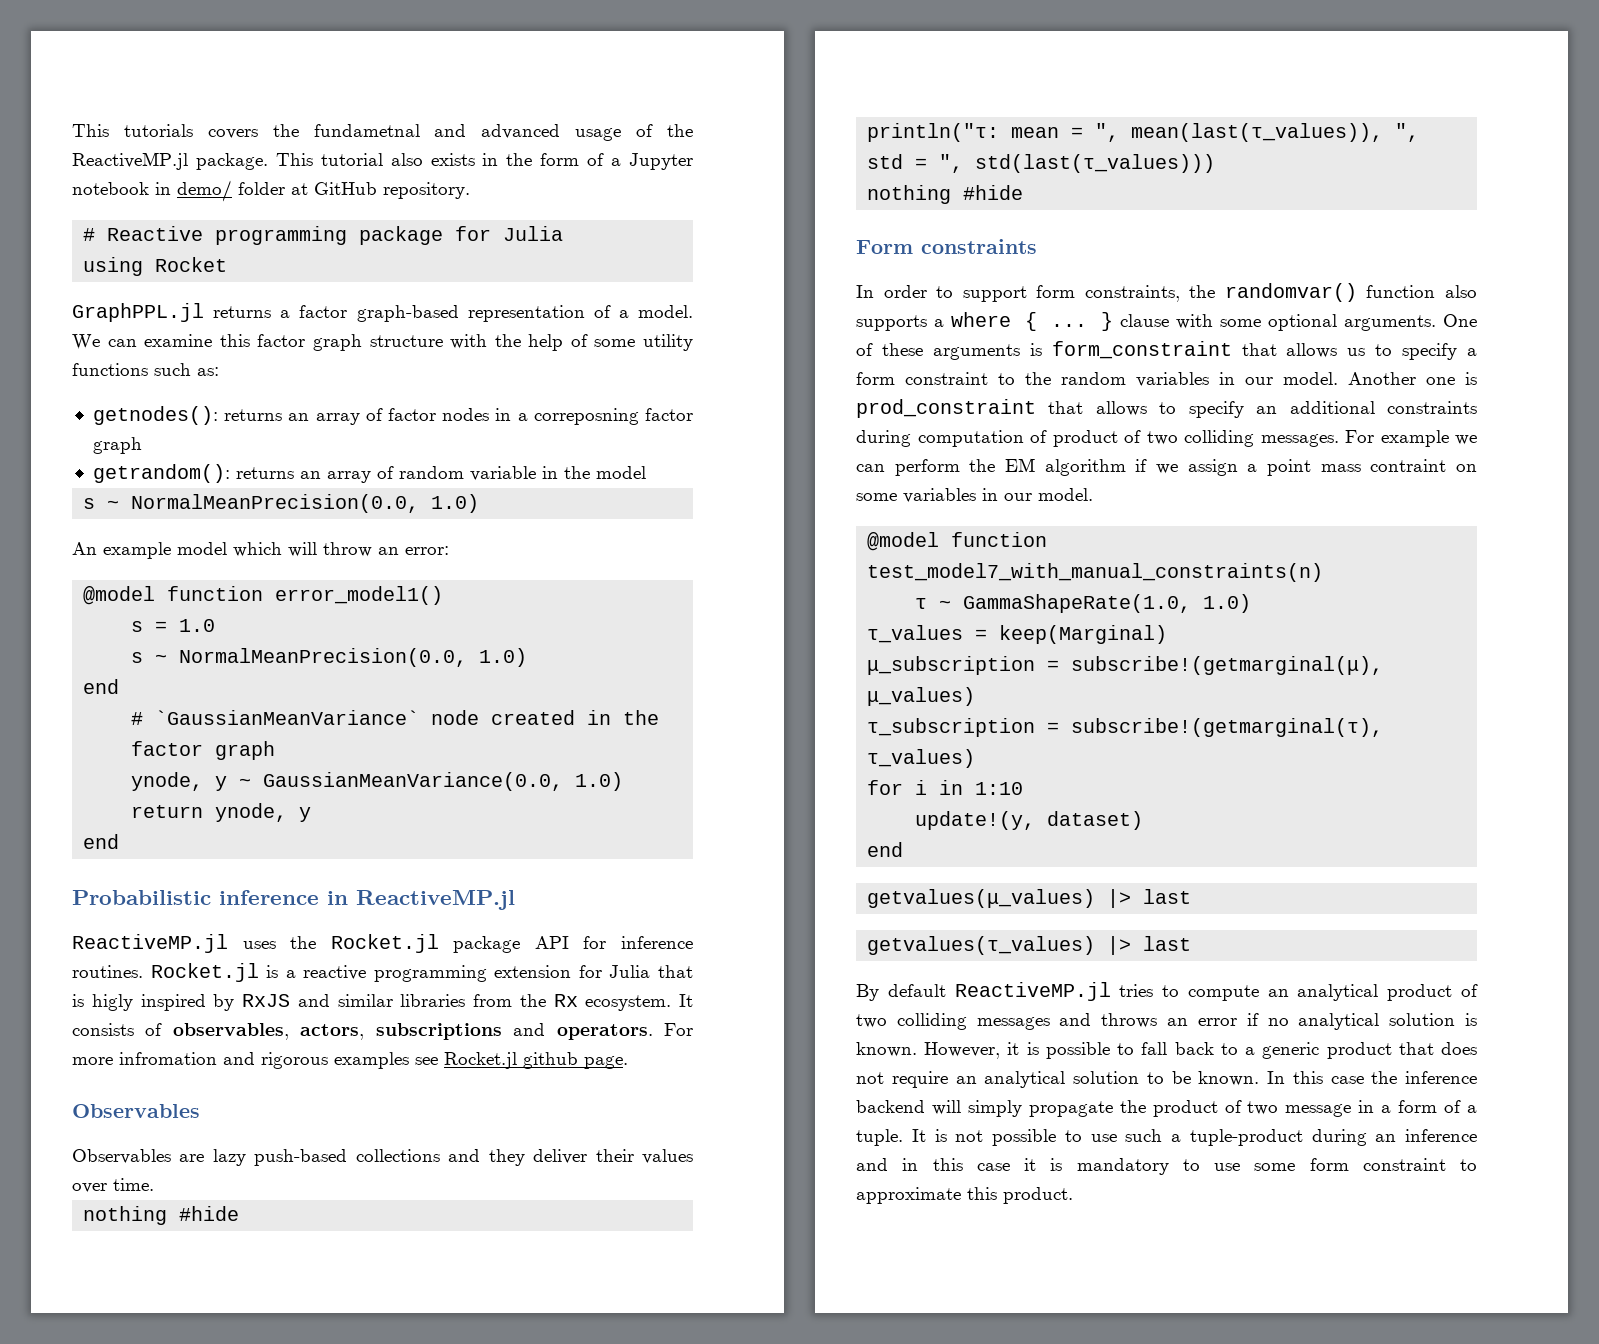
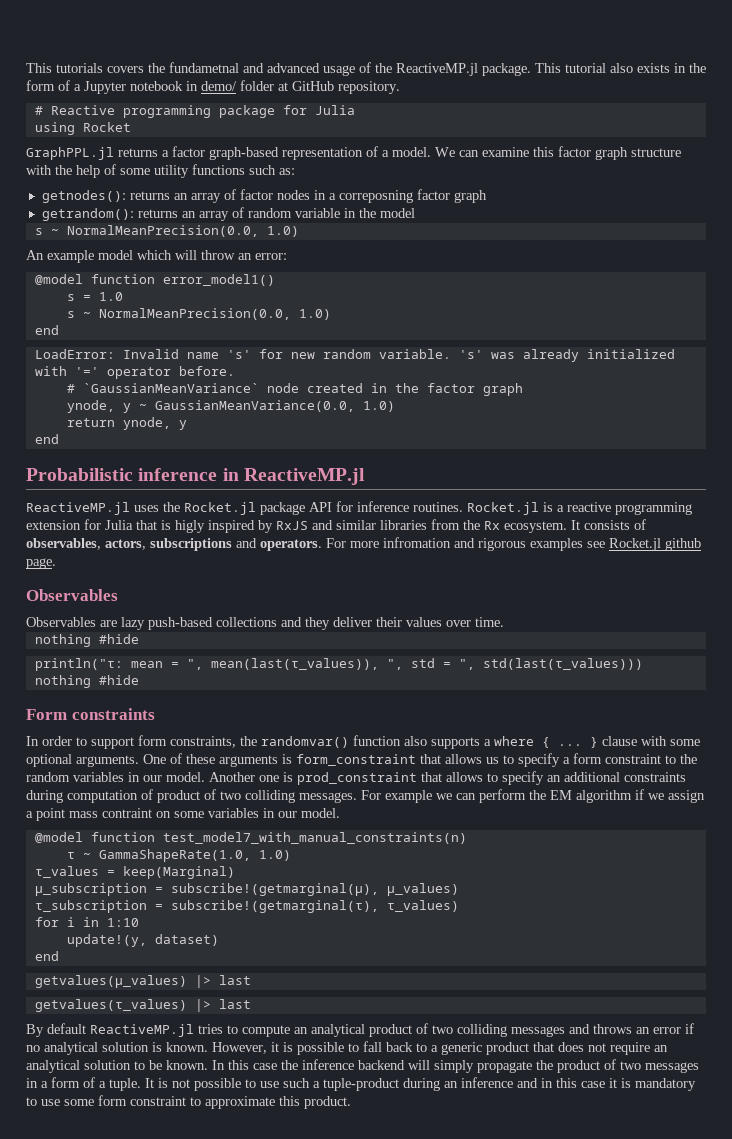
+ LoadError: Invalid name 's' for new random variable. 's' was already initialized with '=' operator before.
- In this case the inference backend will simply propagate the product of two message in a form of a tuple.
+ In this case the inference backend will simply propagate the product of two messages in a form of a tuple.

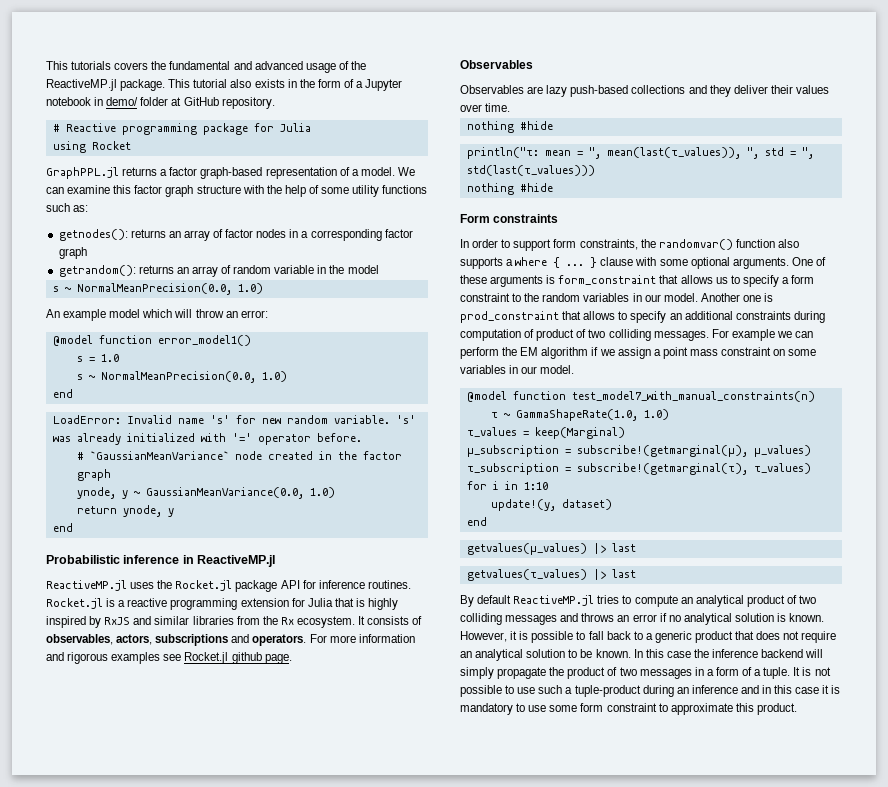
- This tutorials covers the fundametnal and advanced usage of the ReactiveMP.jl package.
+ This tutorials covers the fundamental and advanced usage of the ReactiveMP.jl package.
- getnodes(): returns an array of factor nodes in a correposning factor graph
+ getnodes(): returns an array of factor nodes in a corresponding factor graph
- Rocket.jl is a reactive programming extension for Julia that is higly inspired by RxJS and similar libraries from the Rx ecosystem.
+ Rocket.jl is a reactive programming extension for Julia that is highly inspired by RxJS and similar libraries from the Rx ecosystem.
- For more infromation and rigorous examples see Rocket.jl github page.
+ For more information and rigorous examples see Rocket.jl github page.
- For example we can perform the EM algorithm if we assign a point mass contraint on some variables in our model.
+ For example we can perform the EM algorithm if we assign a point mass constraint on some variables in our model.

